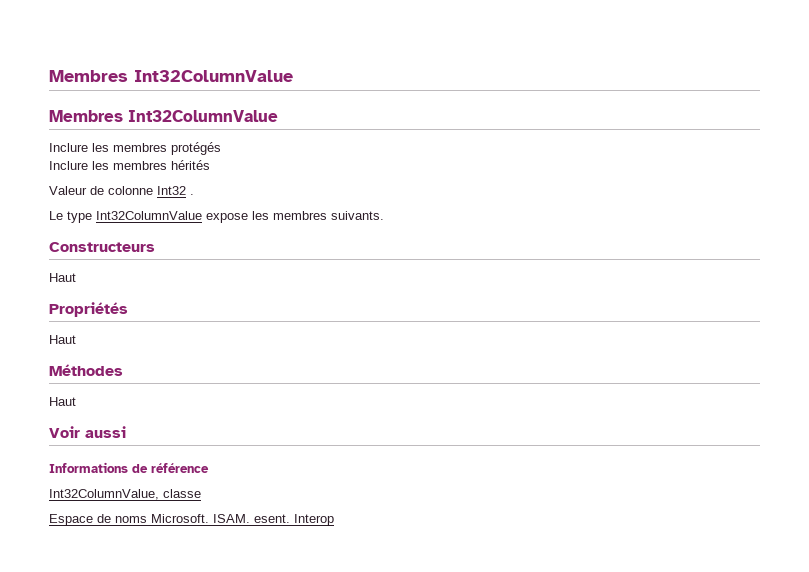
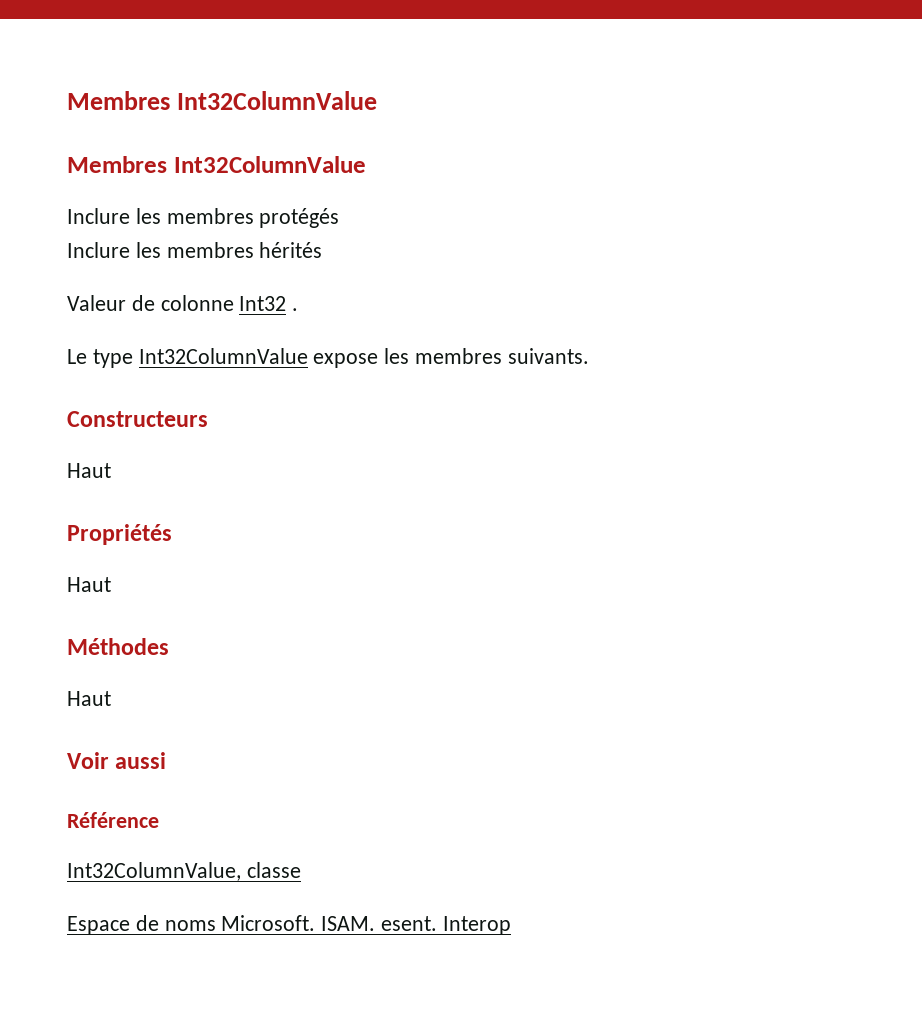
- Informations de référence
+ Référence

